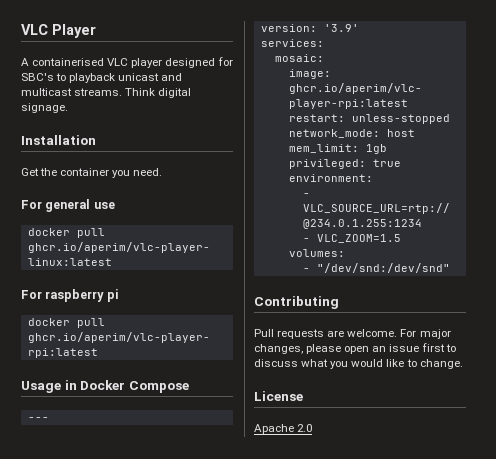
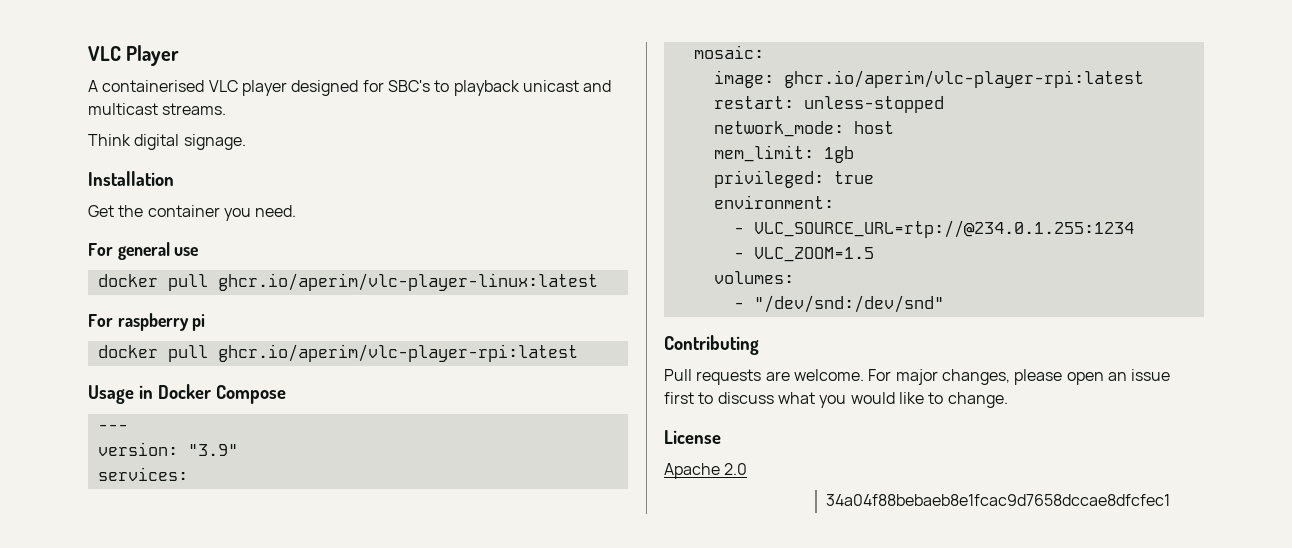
- A containerised VLC player designed for SBC's to playback unicast and multicast streams. Think digital signage.
+ A containerised VLC player designed for SBC's to playback unicast and multicast streams.
+ Think digital signage.
- version: '3.9'
+ version: "3.9"
+ 34a04f88bebaeb8e1fcac9d7658dccae8dfcfec1

